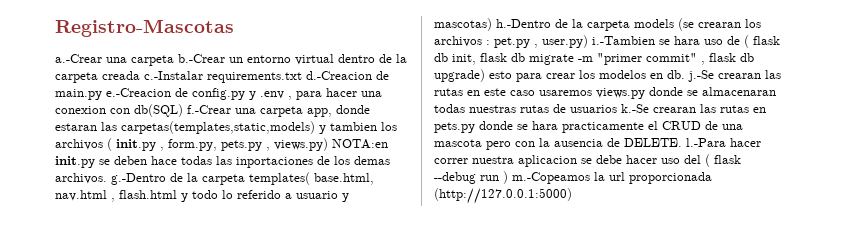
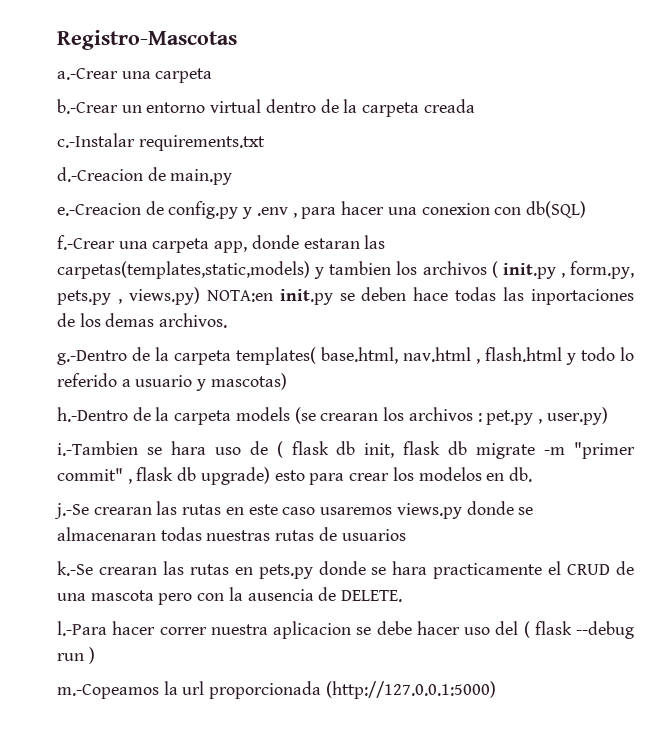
- a.-Crear una carpeta b.-Crear un entorno virtual dentro de la carpeta creada c.-Instalar requirements.txt d.-Creacion de main.py e.-Creacion de config.py y .env , para hacer una conexion con db(SQL) f.-Crear una carpeta app, donde estaran las carpetas(templates,static,models) y tambien los archivos ( init.py , form.py, pets.py , views.py) NOTA:en init.py se deben hace todas las inportaciones de los demas archivos. g.-Dentro de la carpeta templates( base.html, nav.html , flash.html y todo lo referido a usuario y mascotas) h.-Dentro de la carpeta models (se crearan los archivos :
+ a.-Crear una carpeta
+ b.-Crear un entorno virtual dentro de la carpeta creada
+ c.-Instalar requirements.txt
+ d.-Creacion de main.py
+ e.-Creacion de config.py y .env , para hacer una conexion con db(SQL)
+ f.-Crear una carpeta app, donde estaran las carpetas(templates,static,models) y tambien los archivos ( init.py , form.py, pets.py , views.py) NOTA:en init.py se deben hace todas las inportaciones de los demas archivos.
+ g.-Dentro de la carpeta templates( base.html, nav.html , flash.html y todo lo referido a usuario y mascotas)
+ h.-Dentro de la carpeta models (se crearan los archivos :
- pet.py , user.py) i.-Tambien se hara uso de ( flask db init, flask db migrate -m "primer commit" , flask db upgrade) esto para crear los modelos en db. j.-Se crearan las rutas en este caso usaremos views.py donde se almacenaran todas nuestras rutas de usuarios k.-Se crearan las rutas en pets.py donde se hara practicamente el CRUD de una mascota pero con la ausencia de DELETE. l.-Para hacer correr nuestra aplicacion se debe hacer uso del ( flask --debug run ) m.-Copeamos la url proporcionada (http://127.0.0.1:5000)
+ pet.py , user.py)
+ i.-Tambien se hara uso de ( flask db init, flask db migrate -m "primer commit" , flask db upgrade) esto para crear los modelos en db.
+ j.-Se crearan las rutas en este caso usaremos views.py donde se almacenaran todas nuestras rutas de usuarios
+ k.-Se crearan las rutas en pets.py donde se hara practicamente el CRUD de una mascota pero con la ausencia de DELETE.
+ l.-Para hacer correr nuestra aplicacion se debe hacer uso del ( flask --debug run )
+ m.-Copeamos la url proporcionada (http://127.0.0.1:5000)

